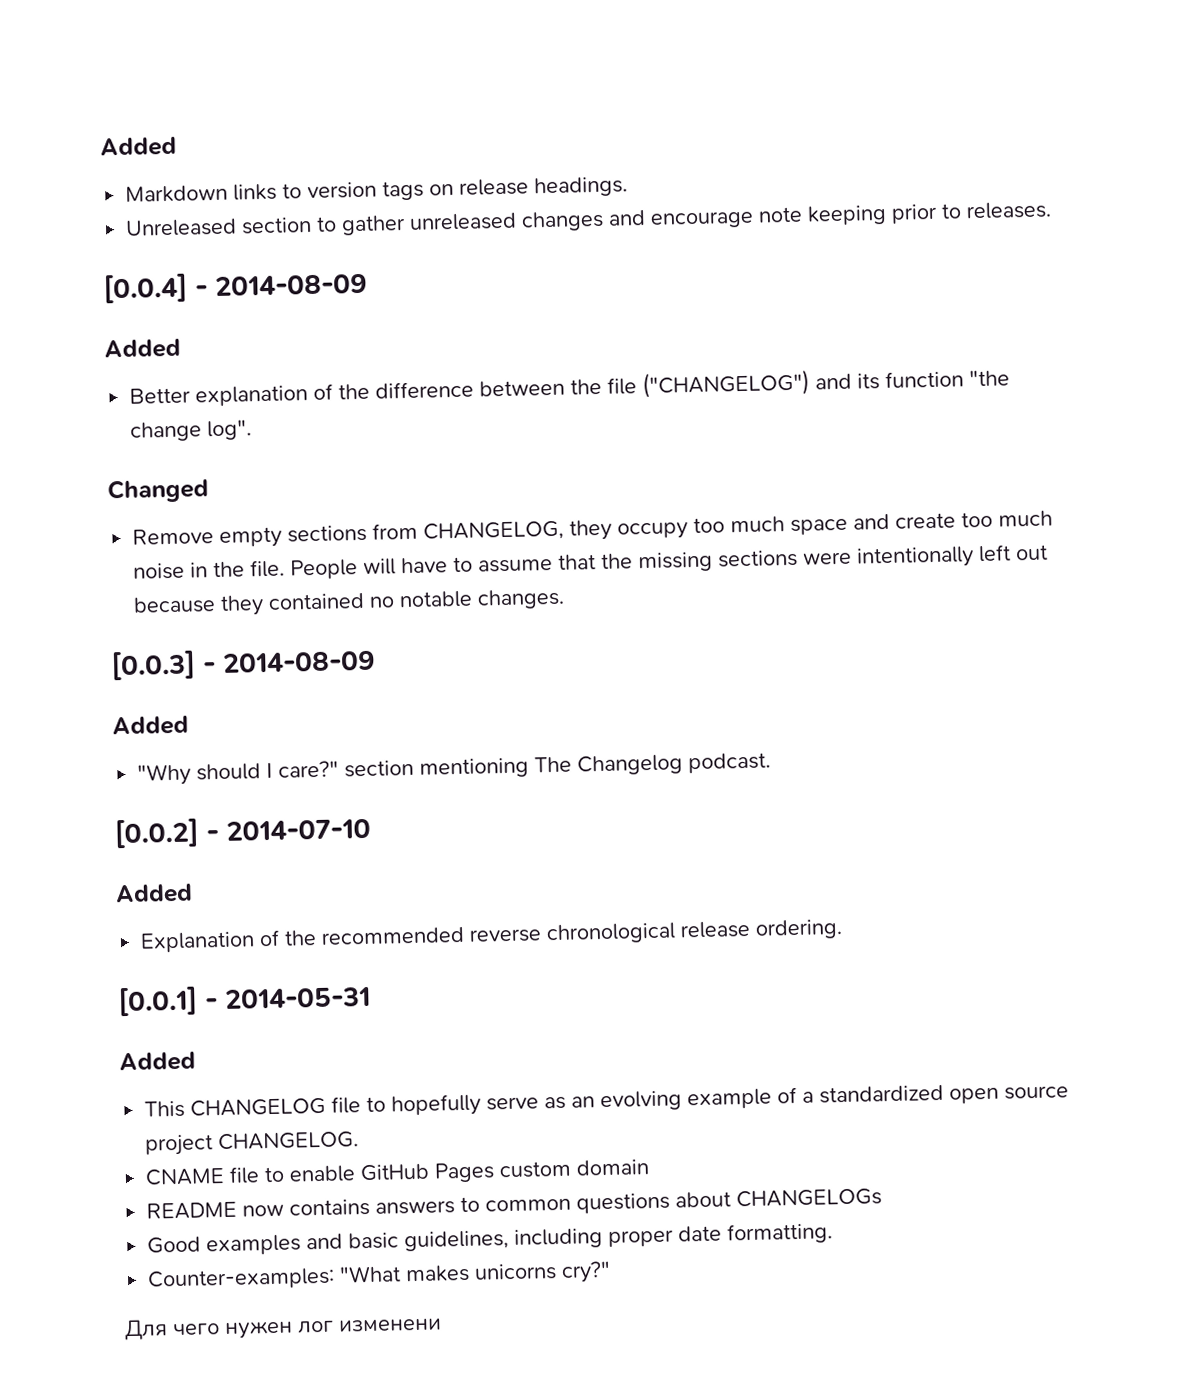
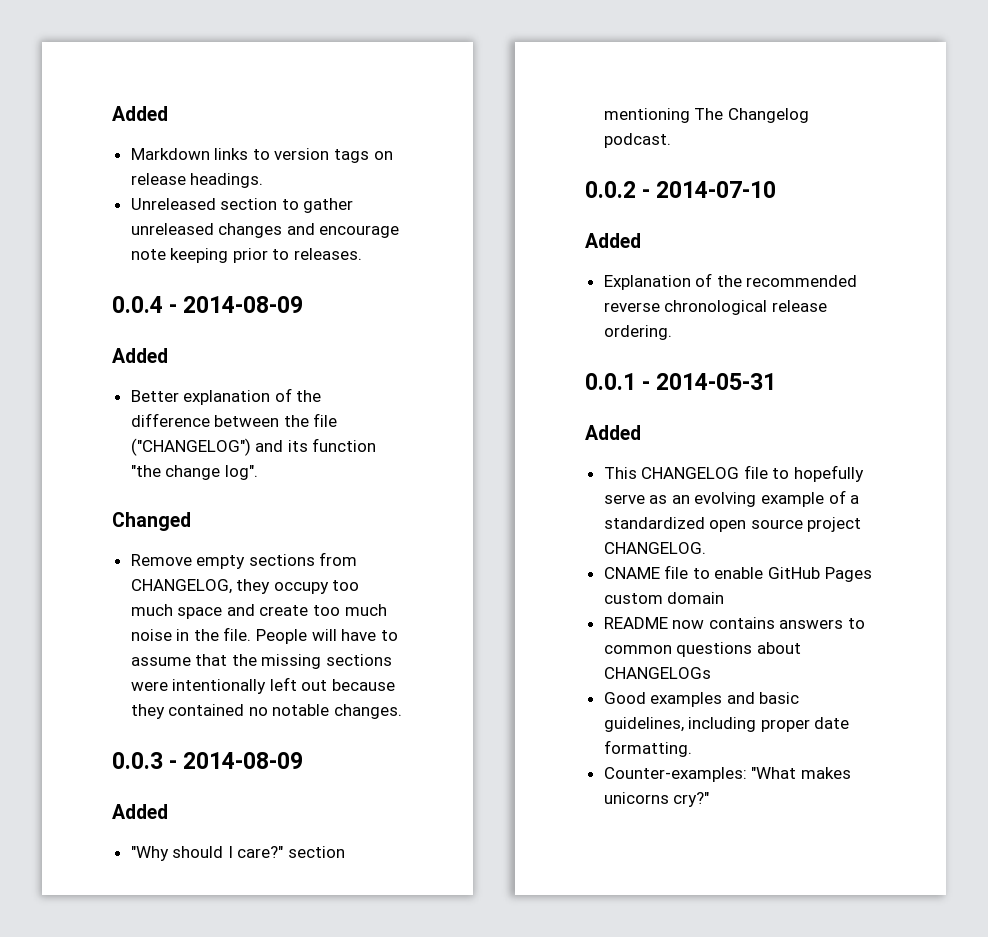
- [0.0.4] - 2014-08-09
+ 0.0.4 - 2014-08-09
- [0.0.3] - 2014-08-09
+ 0.0.3 - 2014-08-09
- [0.0.2] - 2014-07-10
+ 0.0.2 - 2014-07-10
- [0.0.1] - 2014-05-31
+ 0.0.1 - 2014-05-31
- Для чего нужен лог изменени

